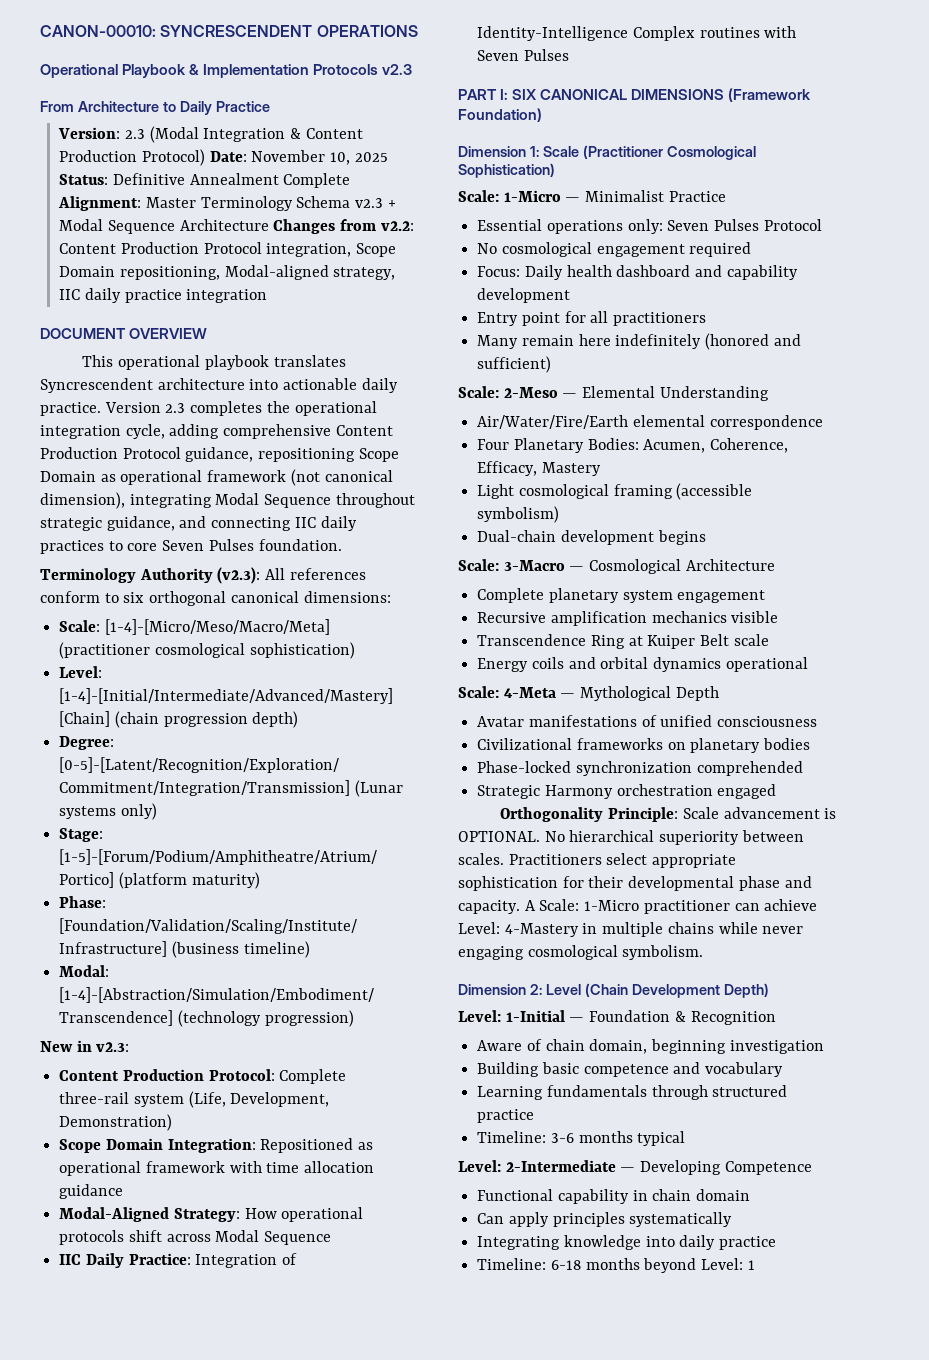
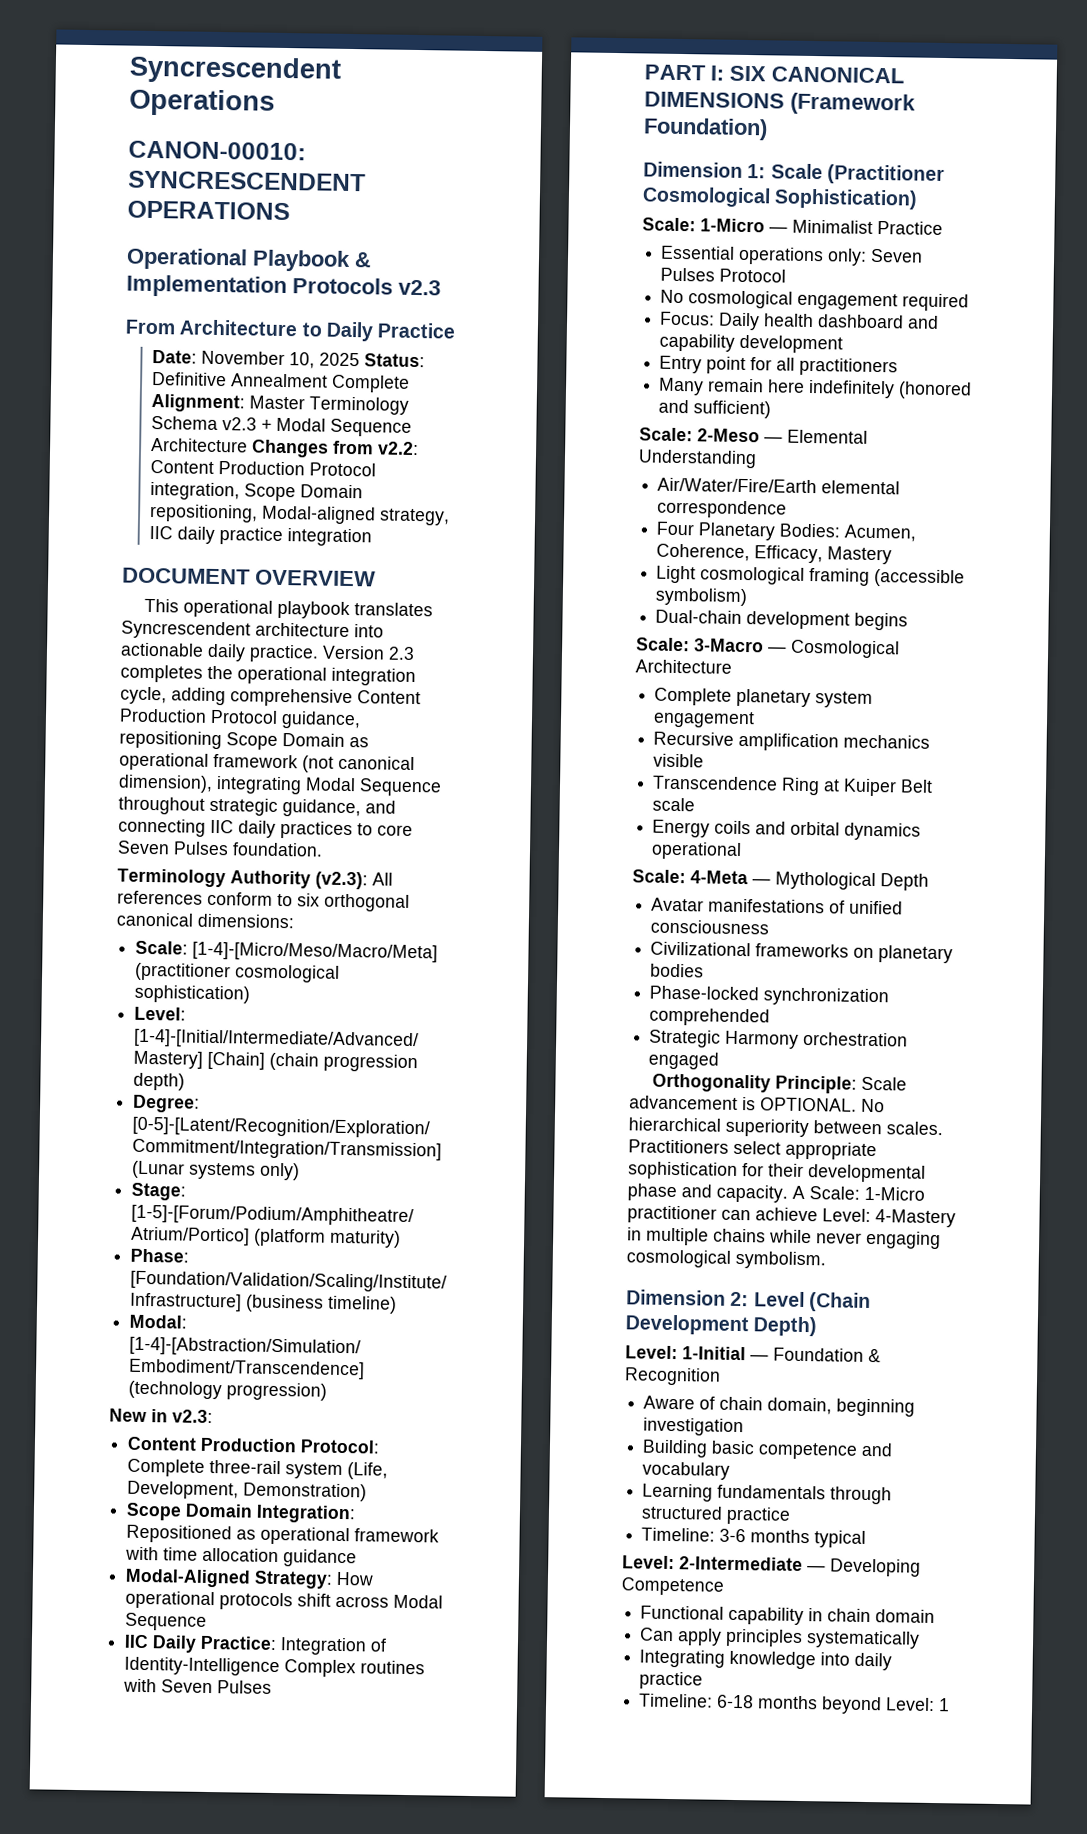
+ Syncrescendent Operations
- Version: 2.3 (Modal Integration & Content Production Protocol) Date: November 10, 2025 Status: Definitive Annealment Complete Alignment: Master Terminology Schema v2.3 + Modal Sequence Architecture Changes from v2.2: Content Production Protocol integration, Scope Domain repositioning, Modal-aligned strategy, IIC daily practice integration
+ Date: November 10, 2025 Status: Definitive Annealment Complete Alignment: Master Terminology Schema v2.3 + Modal Sequence Architecture Changes from v2.2: Content Production Protocol integration, Scope Domain repositioning, Modal-aligned strategy, IIC daily practice integration

